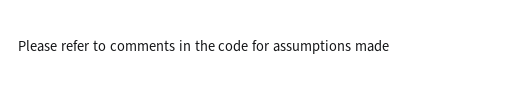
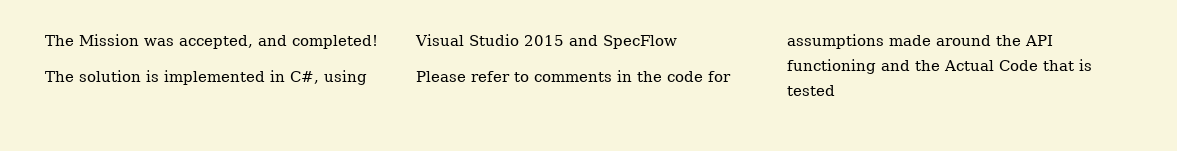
+ The Mission was accepted, and completed!
+ The solution is implemented in C#, using Visual Studio 2015 and SpecFlow
- Please refer to comments in the code for assumptions made
+ Please refer to comments in the code for assumptions made around the API functioning and the Actual Code that is tested

